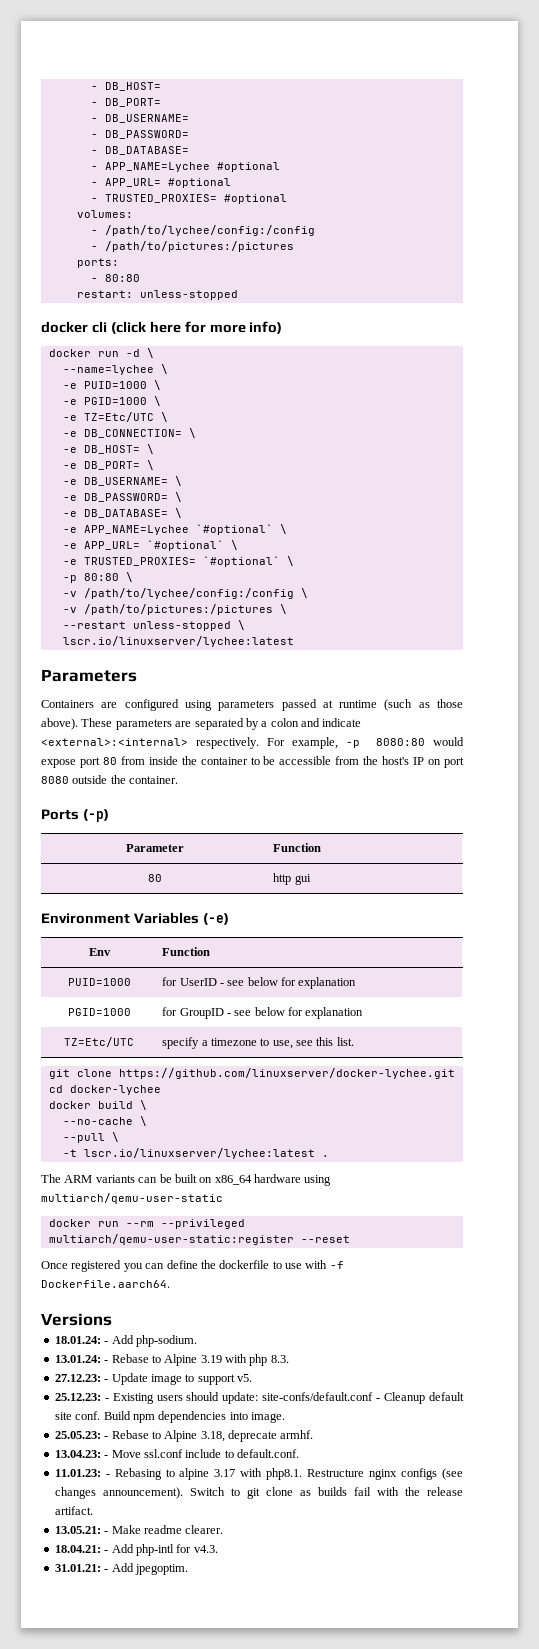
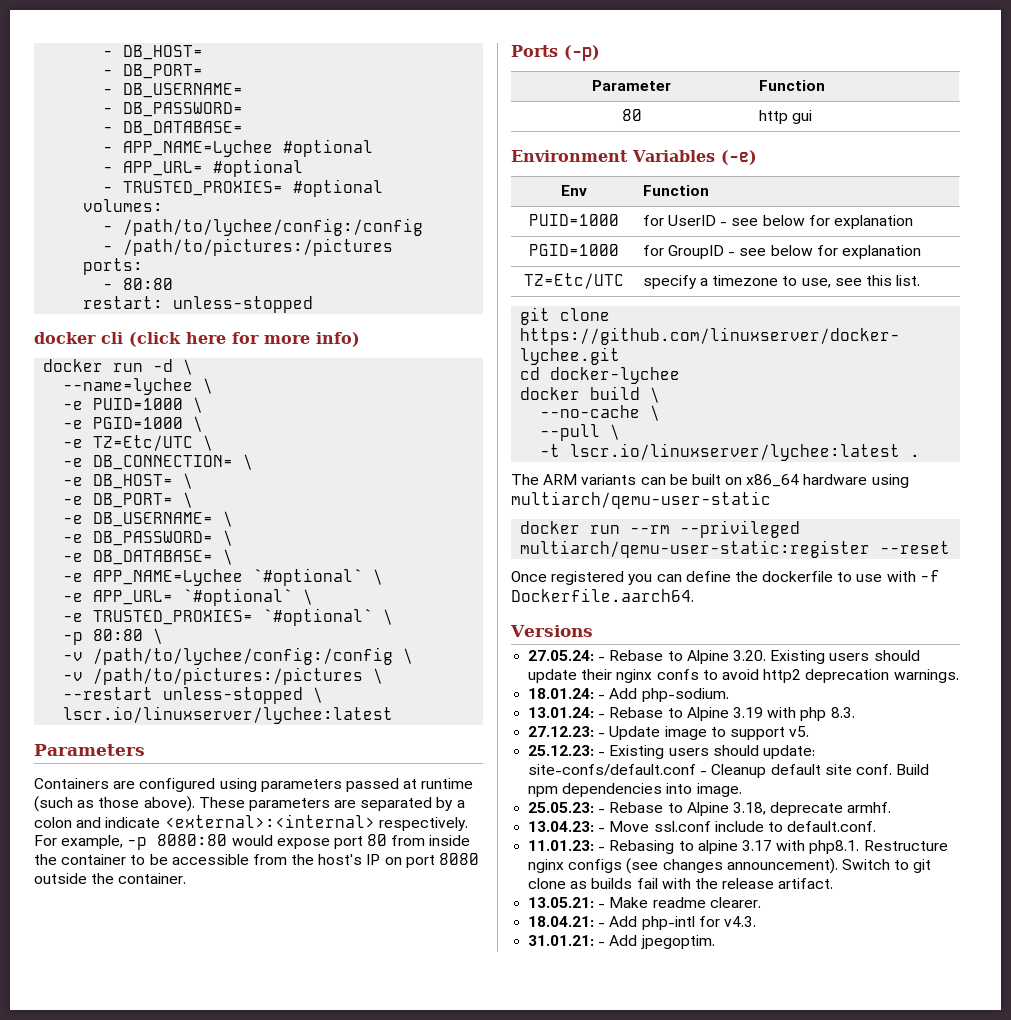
+ 27.05.24: - Rebase to Alpine 3.20. Existing users should update their nginx confs to avoid http2 deprecation warnings.

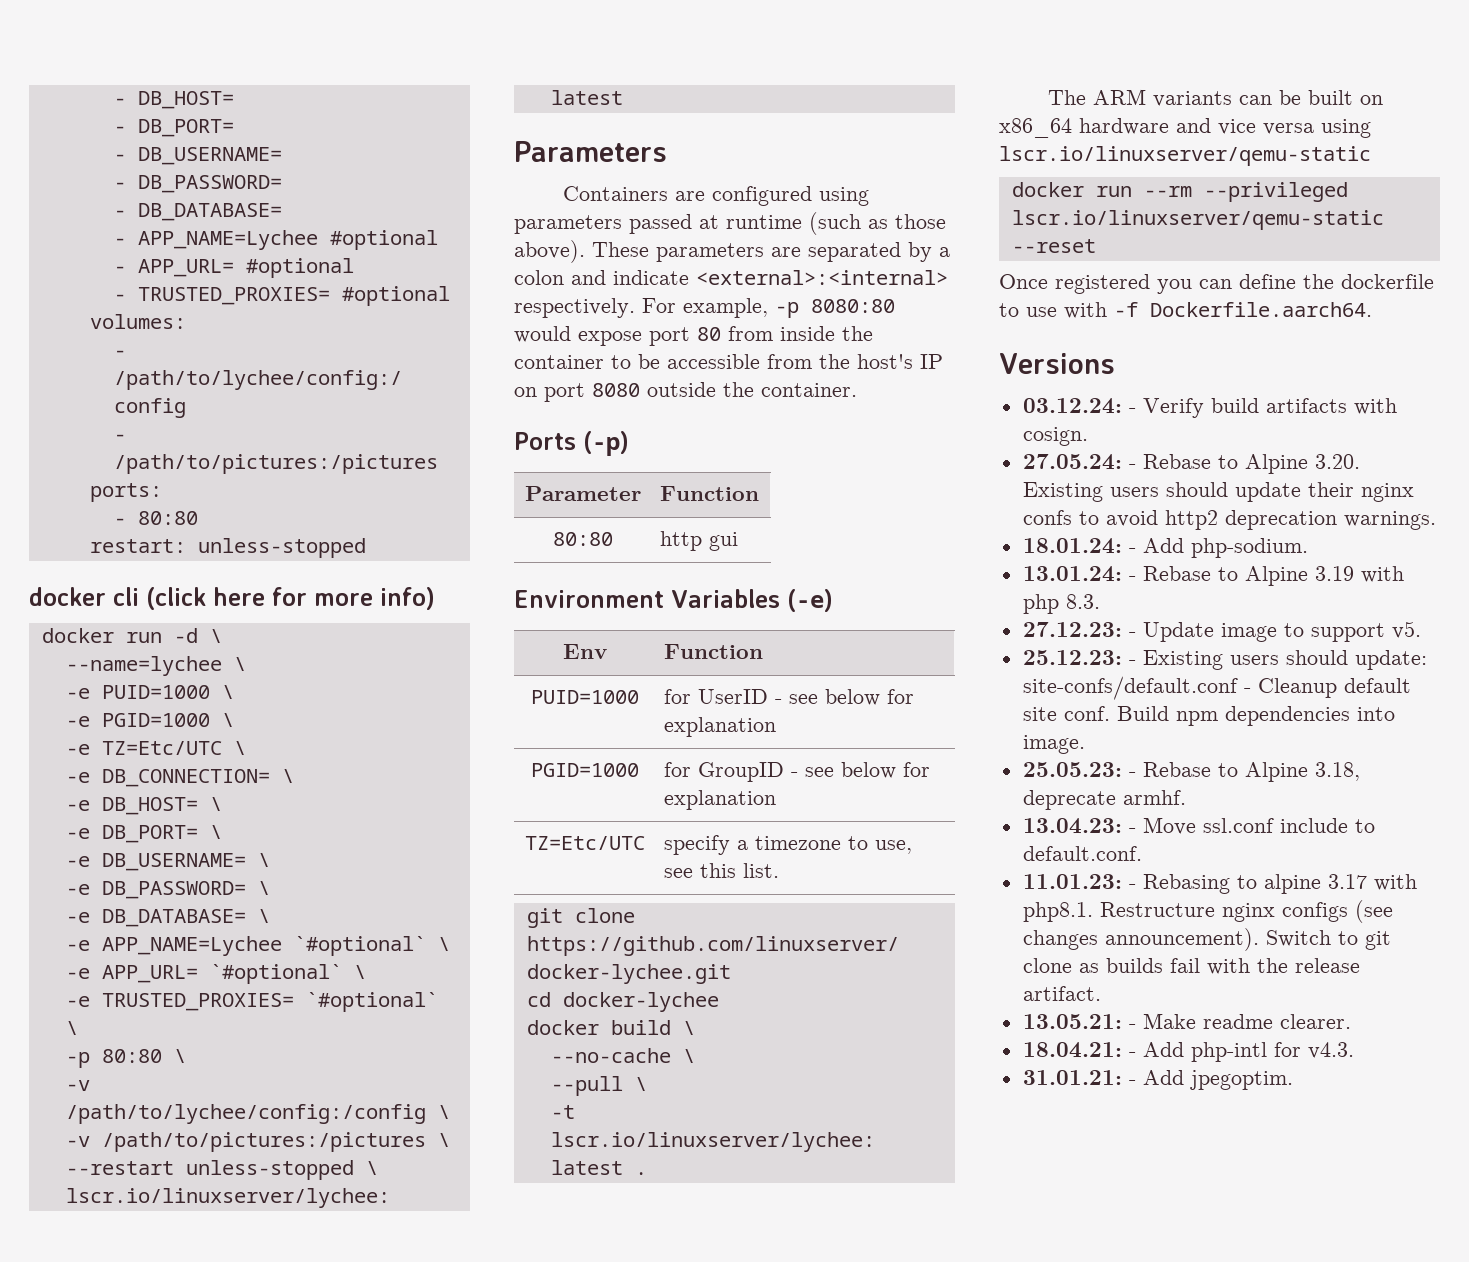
- 80 | http gui
+ 80:80 | http gui
- The ARM variants can be built on x86_64 hardware using multiarch/qemu-user-static
+ The ARM variants can be built on x86_64 hardware and vice versa using lscr.io/linuxserver/qemu-static
- docker run --rm --privileged multiarch/qemu-user-static:register --reset
+ docker run --rm --privileged lscr.io/linuxserver/qemu-static --reset
+ 03.12.24: - Verify build artifacts with cosign.

